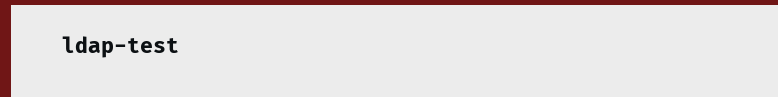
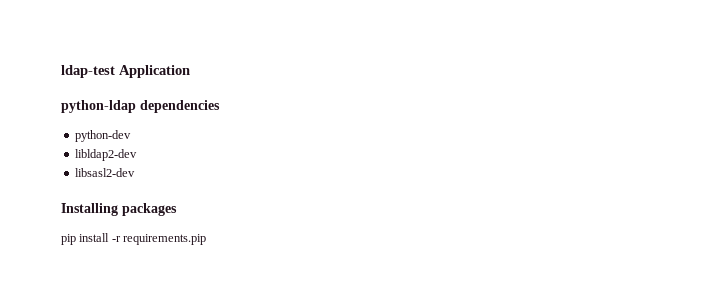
- ldap-test
+ ldap-test Application
+ python-ldap dependencies
+ python-dev
+ libldap2-dev
+ libsasl2-dev
+ Installing packages
+ pip install -r requirements.pip

